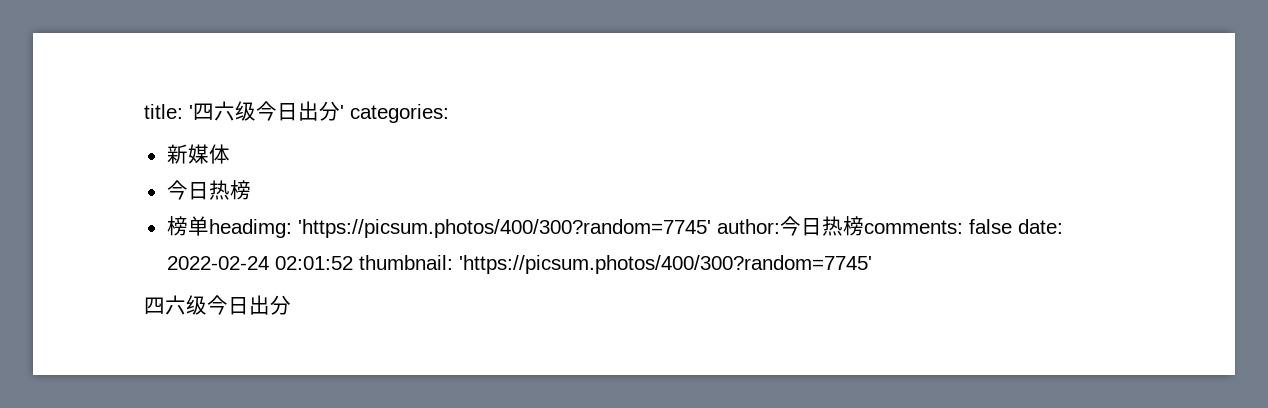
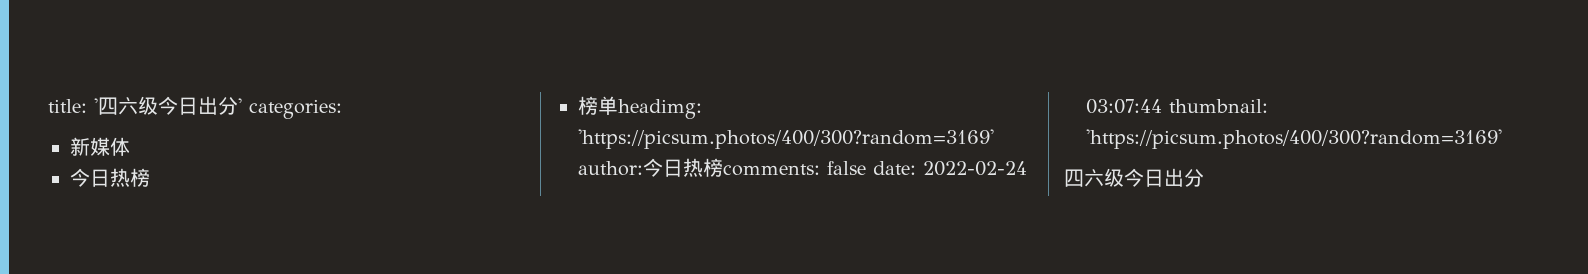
- 榜单headimg: 'https://picsum.photos/400/300?random=7745' author:今日热榜comments: false date: 2022-02-24 02:01:52 thumbnail: 'https://picsum.photos/400/300?random=7745'
+ 榜单headimg: 'https://picsum.photos/400/300?random=3169' author:今日热榜comments: false date: 2022-02-24 03:07:44 thumbnail: 'https://picsum.photos/400/300?random=3169'

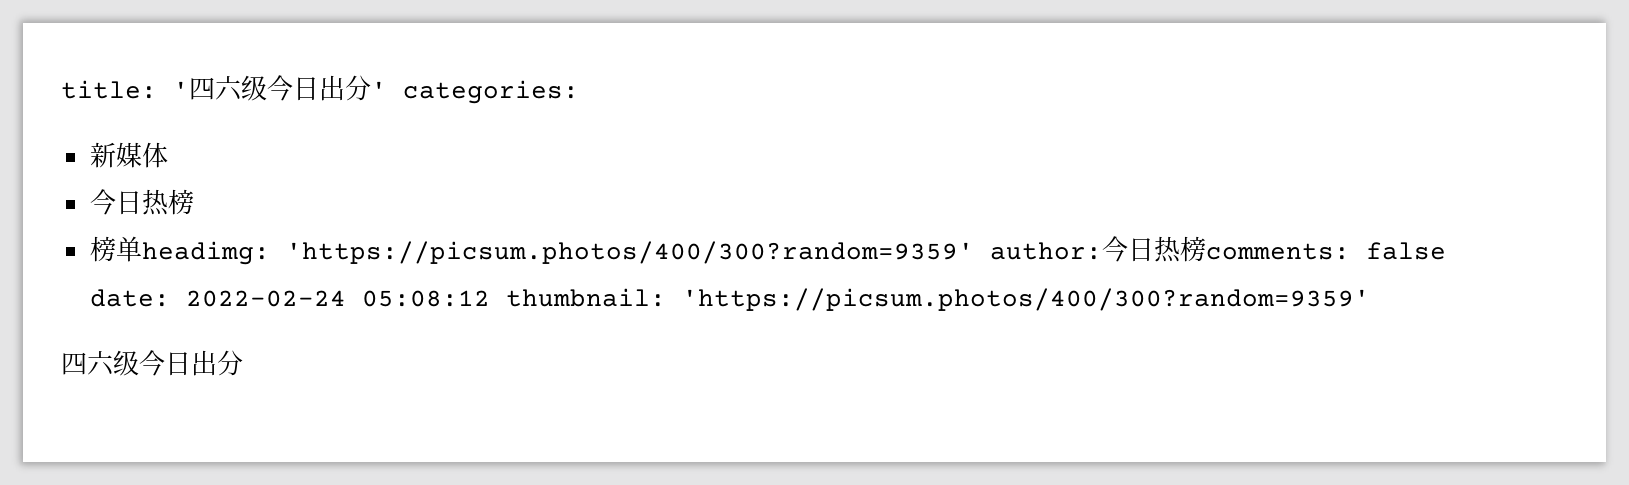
- 榜单headimg: 'https://picsum.photos/400/300?random=3169' author:今日热榜comments: false date: 2022-02-24 03:07:44 thumbnail: 'https://picsum.photos/400/300?random=3169'
+ 榜单headimg: 'https://picsum.photos/400/300?random=9359' author:今日热榜comments: false date: 2022-02-24 05:08:12 thumbnail: 'https://picsum.photos/400/300?random=9359'

